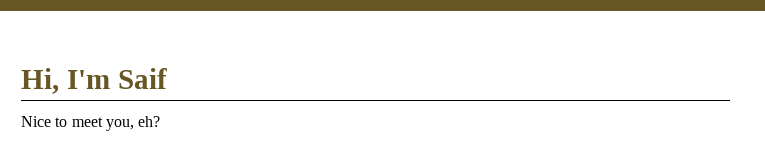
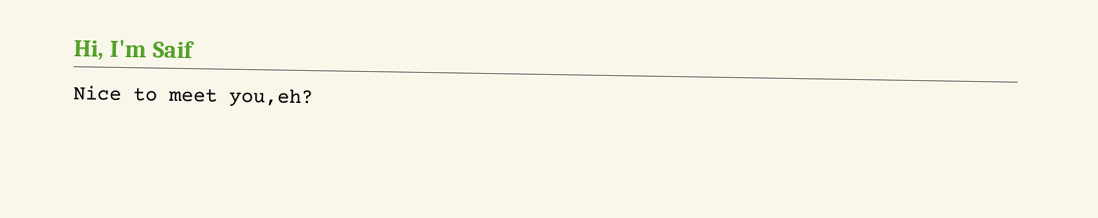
- Nice to meet you, eh?
+ Nice to meet you,eh?

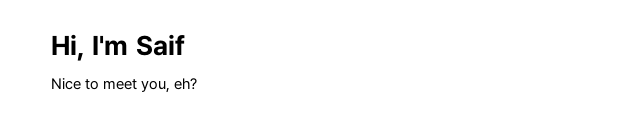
- Nice to meet you,eh?
+ Nice to meet you, eh?

